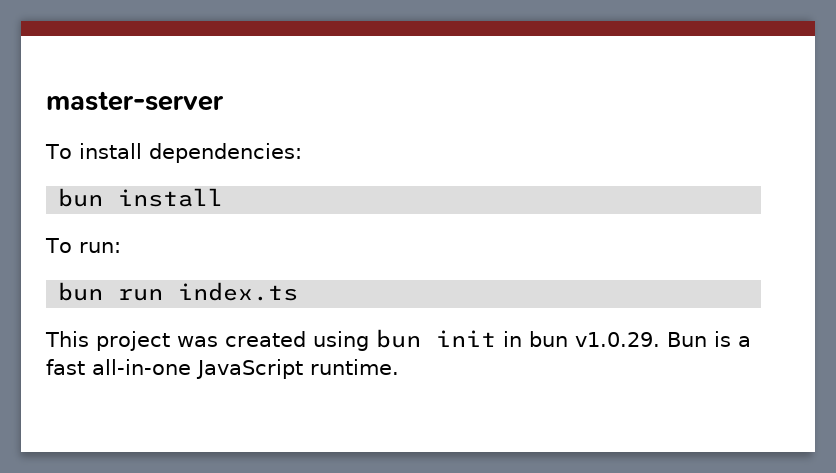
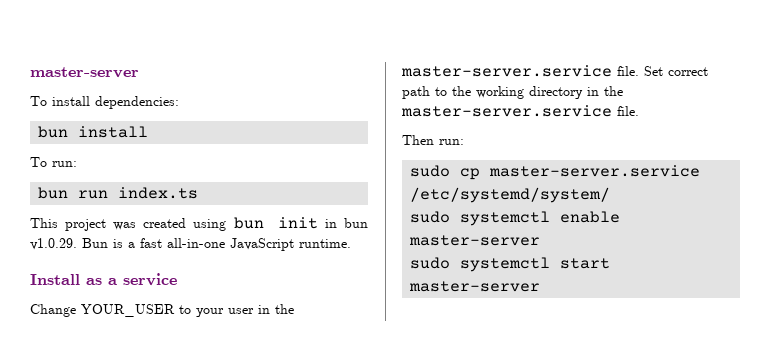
+ Install as a service
+ Change YOUR_USER to your user in the master-server.service file. Set correct path to the working directory in the master-server.service file.
+ Then run:
+ sudo cp master-server.service /etc/systemd/system/
+ sudo systemctl enable master-server
+ sudo systemctl start master-server

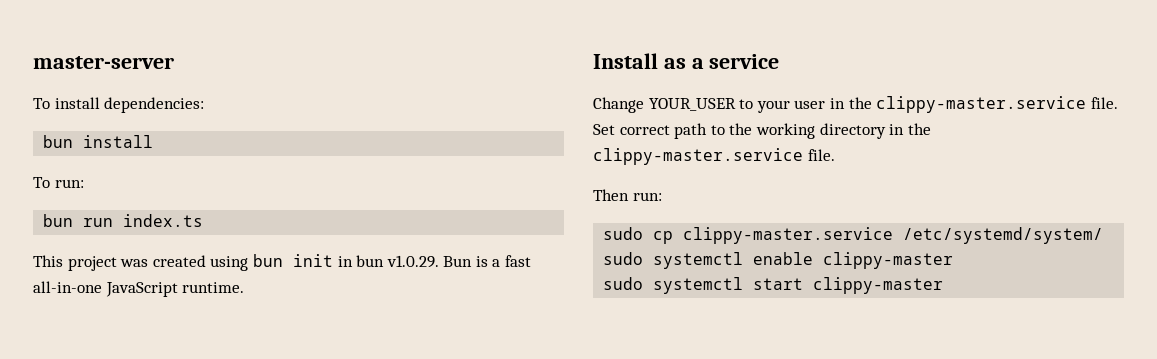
- Change YOUR_USER to your user in the master-server.service file.
+ Change YOUR_USER to your user in the clippy-master.service file.
- Set correct path to the working directory in the master-server.service file.
+ Set correct path to the working directory in the clippy-master.service file.
- sudo cp master-server.service /etc/systemd/system/
+ sudo cp clippy-master.service /etc/systemd/system/
- sudo systemctl enable master-server
+ sudo systemctl enable clippy-master
- sudo systemctl start master-server
+ sudo systemctl start clippy-master

